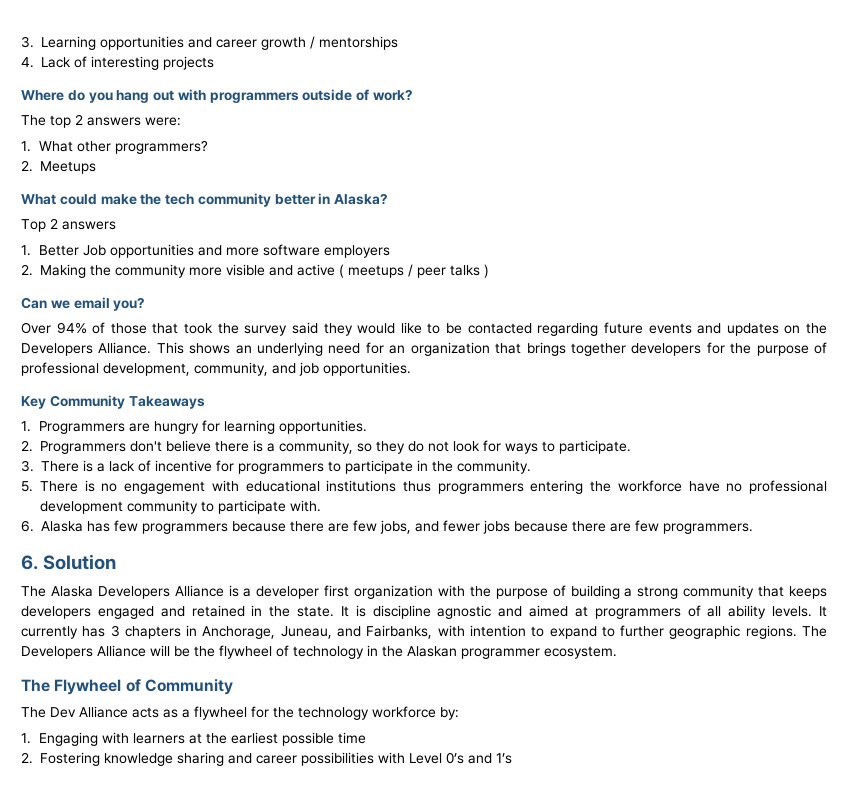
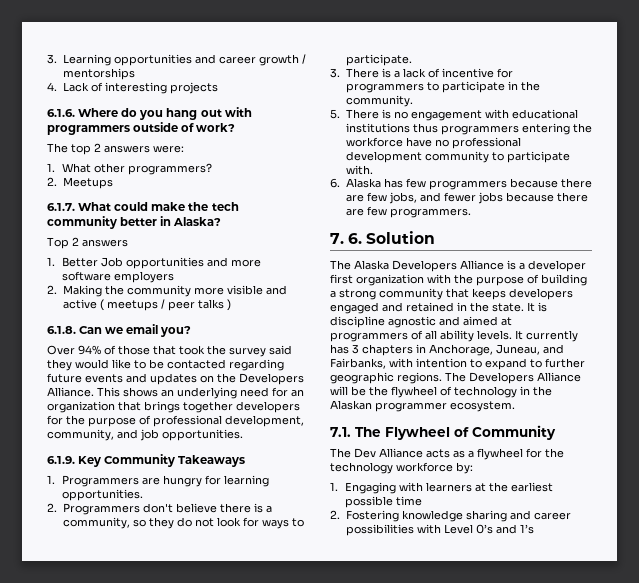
- Where do you hang out with programmers outside of work?
+ 6.1.6. Where do you hang out with programmers outside of work?
- What could make the tech community better in Alaska?
+ 6.1.7. What could make the tech community better in Alaska?
- Can we email you?
+ 6.1.8. Can we email you?
- Key Community Takeaways
+ 6.1.9. Key Community Takeaways
- 6. Solution
+ 7. 6. Solution
- The Flywheel of Community
+ 7.1. The Flywheel of Community

